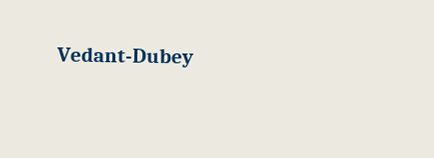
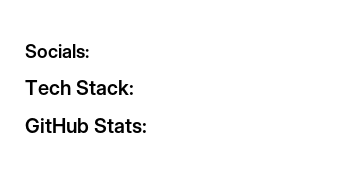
- Vedant-Dubey
+ Socials:
+ Tech Stack:
+ GitHub Stats:

